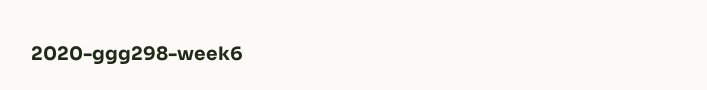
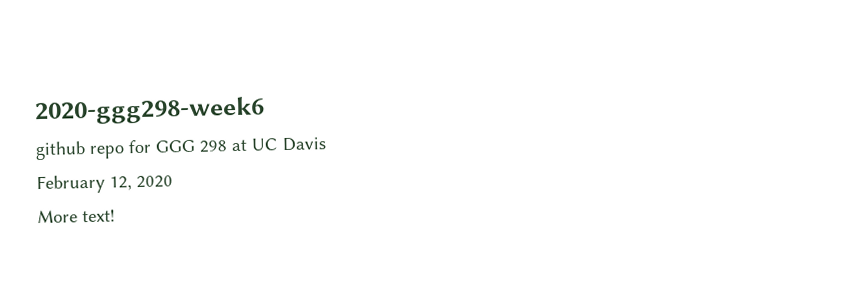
+ github repo for GGG 298 at UC Davis
+ February 12, 2020
+ More text!

